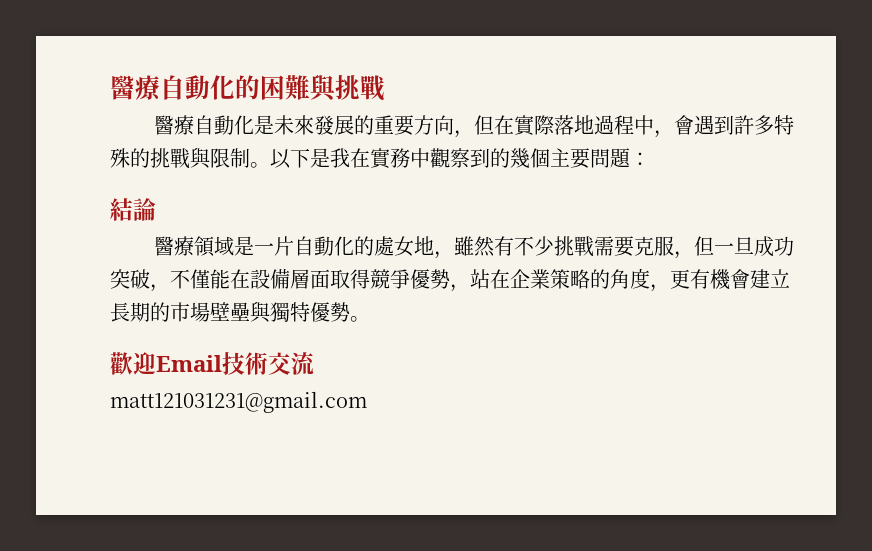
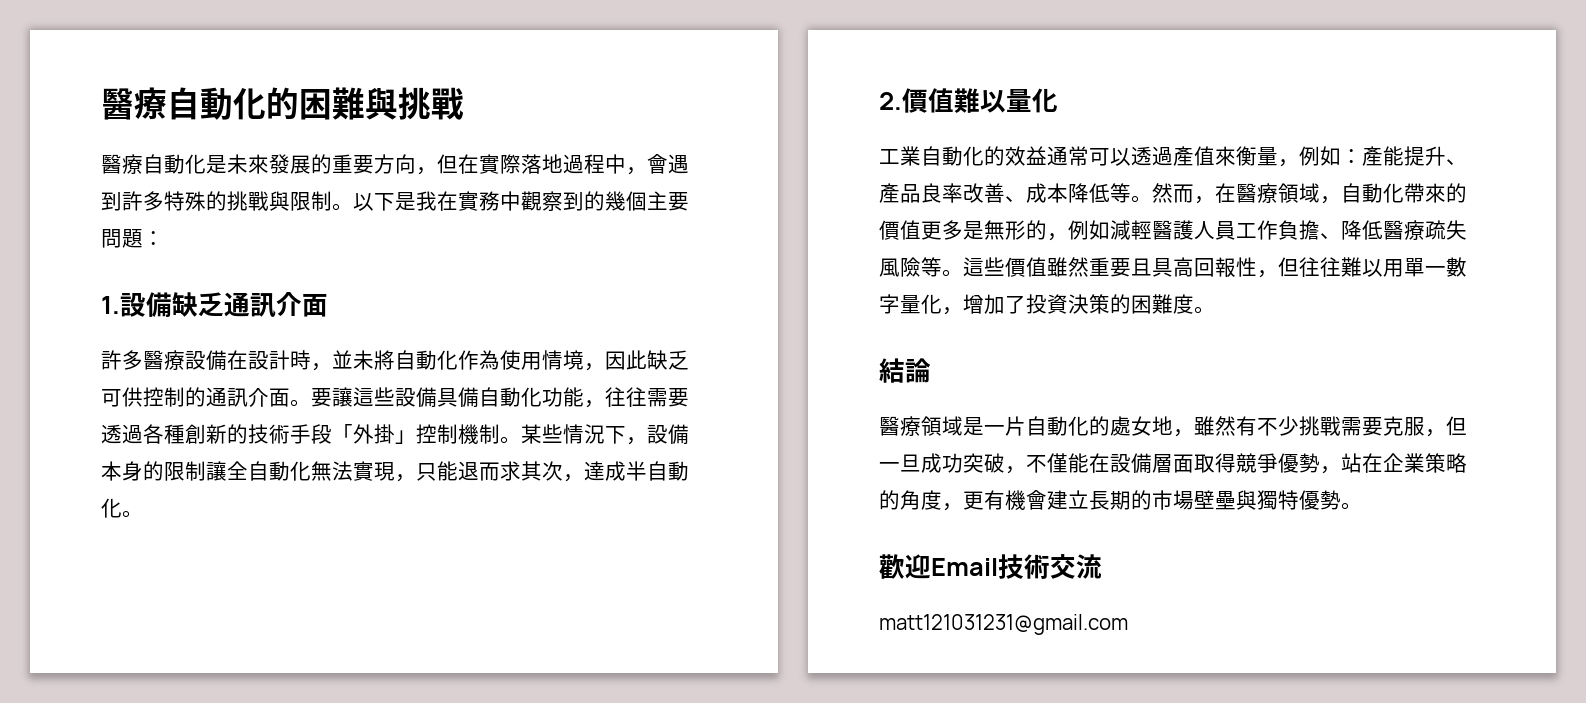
+ 1.設備缺乏通訊介面
+ 許多醫療設備在設計時，並未將自動化作為使用情境，因此缺乏可供控制的通訊介面。要讓這些設備具備自動化功能，往往需要透過各種創新的技術手段「外掛」控制機制。某些情況下，設備本身的限制讓全自動化無法實現，只能退而求其次，達成半自動化。
+ 2.價值難以量化
+ 工業自動化的效益通常可以透過產值來衡量，例如：產能提升、產品良率改善、成本降低等。然而，在醫療領域，自動化帶來的價值更多是無形的，例如減輕醫護人員工作負擔、降低醫療疏失風險等。這些價值雖然重要且具高回報性，但往往難以用單一數字量化，增加了投資決策的困難度。

